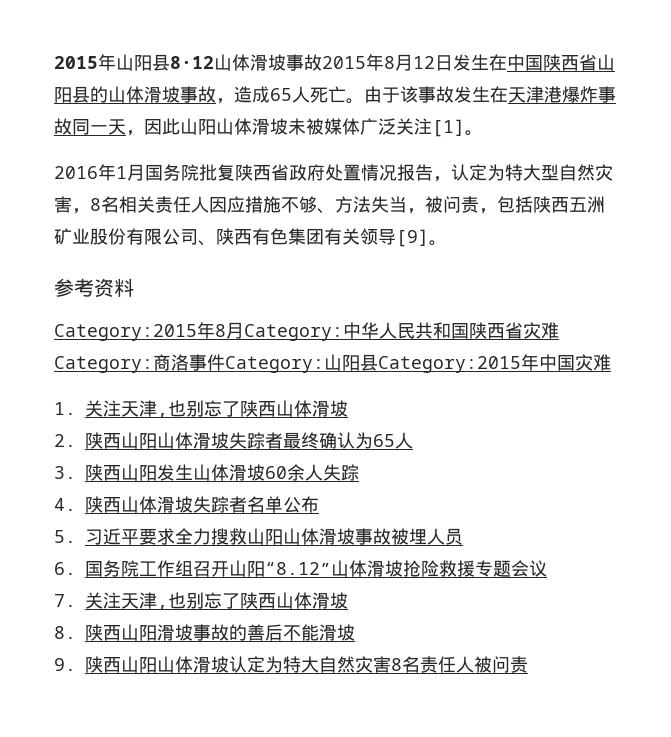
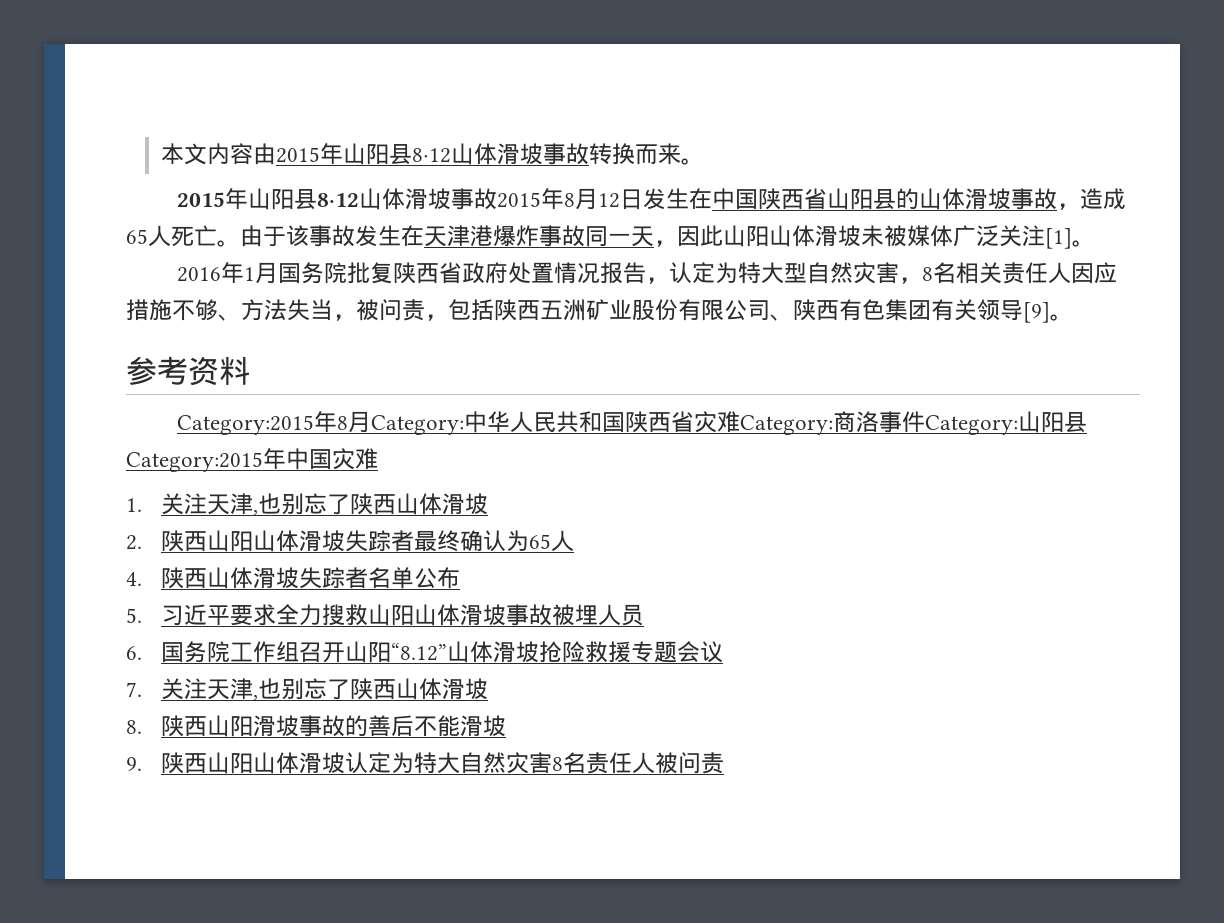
+ 本文内容由2015年山阳县8·12山体滑坡事故转换而来。
- 3.陕西山阳发生山体滑坡60余人失踪

